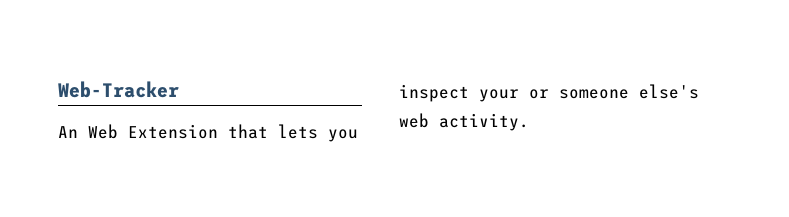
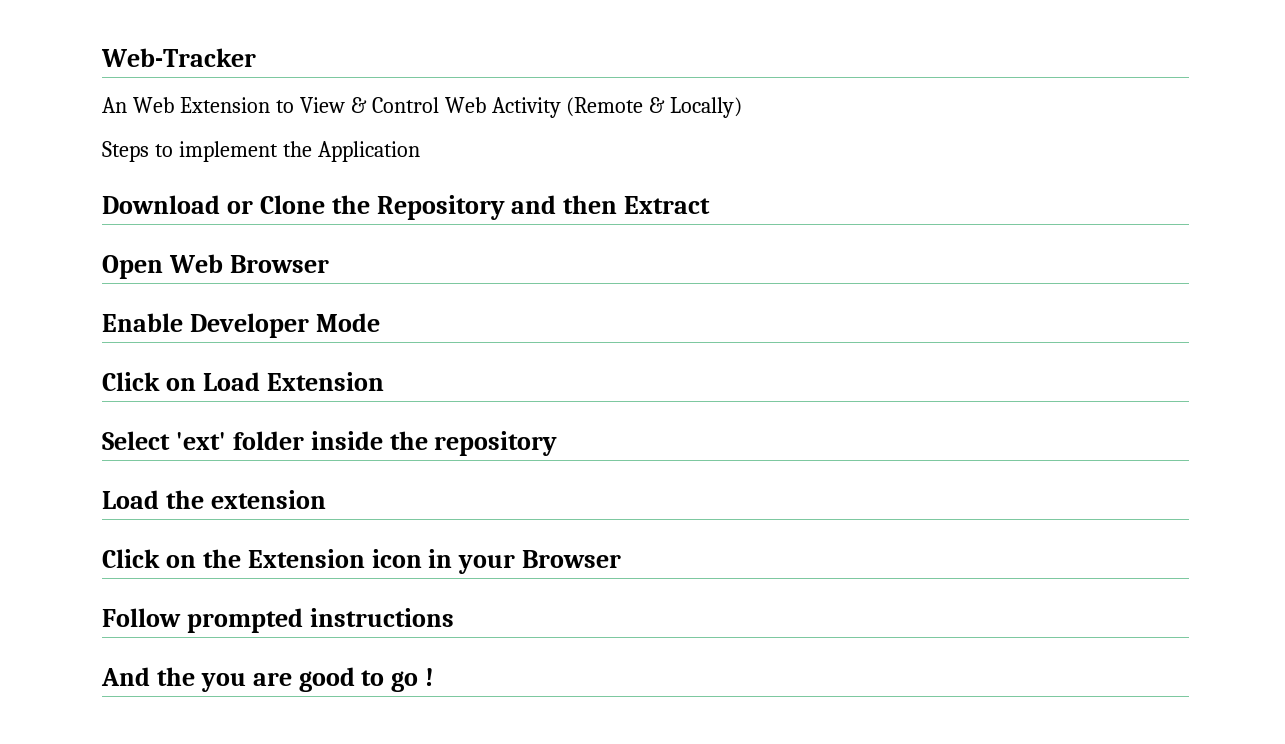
- An Web Extension that lets you inspect your or someone else's web activity.
+ An Web Extension to View & Control Web Activity (Remote & Locally)
+ Steps to implement the Application
+ Download or Clone the Repository and then Extract
+ Open Web Browser
+ Enable Developer Mode
+ Click on Load Extension
+ Select 'ext' folder inside the repository
+ Load the extension
+ Click on the Extension icon in your Browser
+ Follow prompted instructions
+ And the you are good to go !

